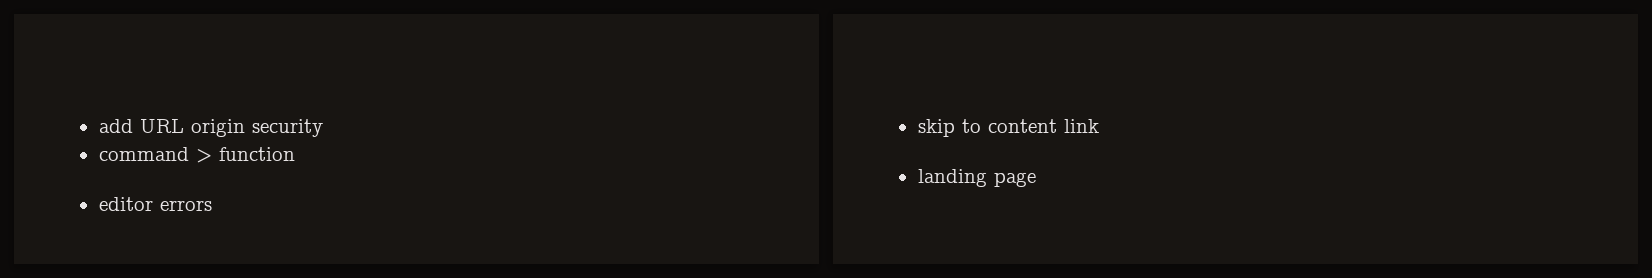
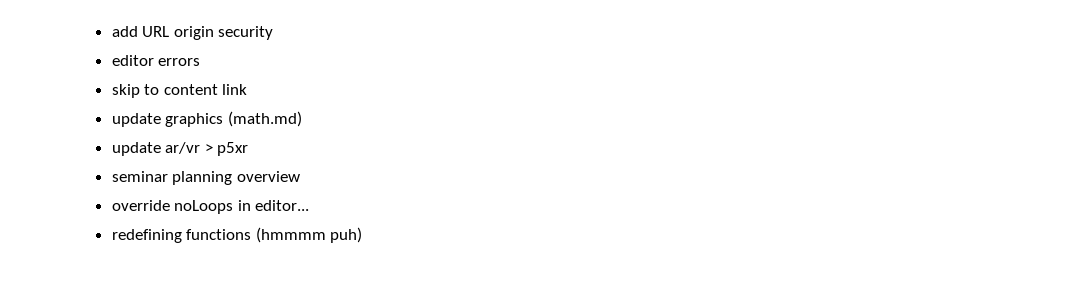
- command > function
- landing page
+ update graphics (math.md)
+ update ar/vr > p5xr
+ seminar planning overview
+ override noLoops in editor...
+ redefining functions (hmmmm puh)

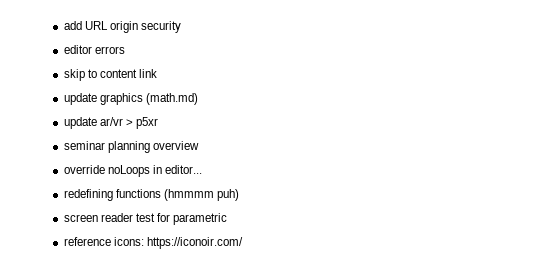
+ screen reader test for parametric
+ reference icons: https://iconoir.com/

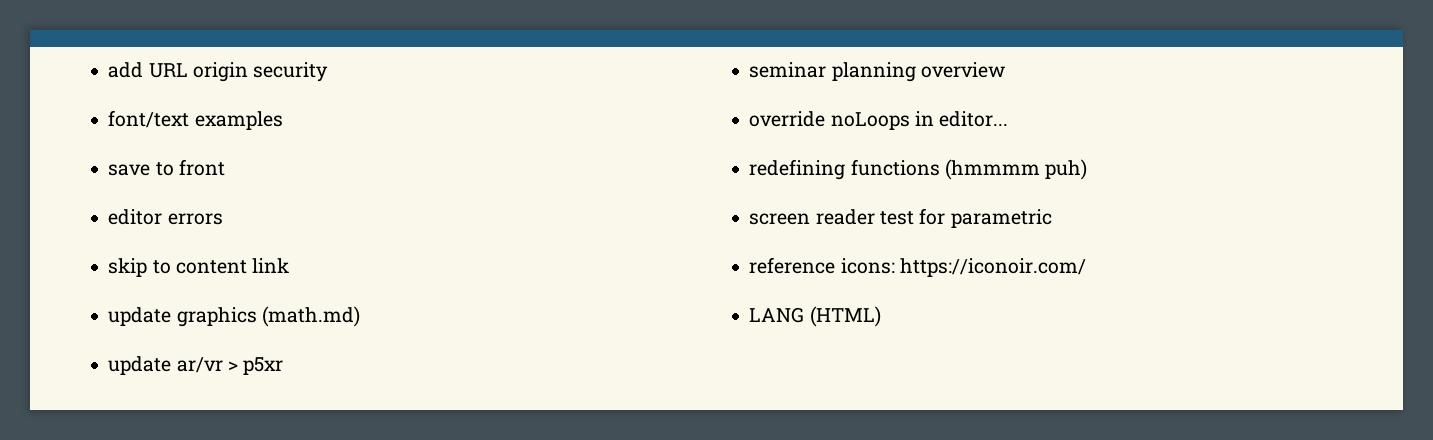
+ font/text examples
+ save to front
+ LANG (HTML)

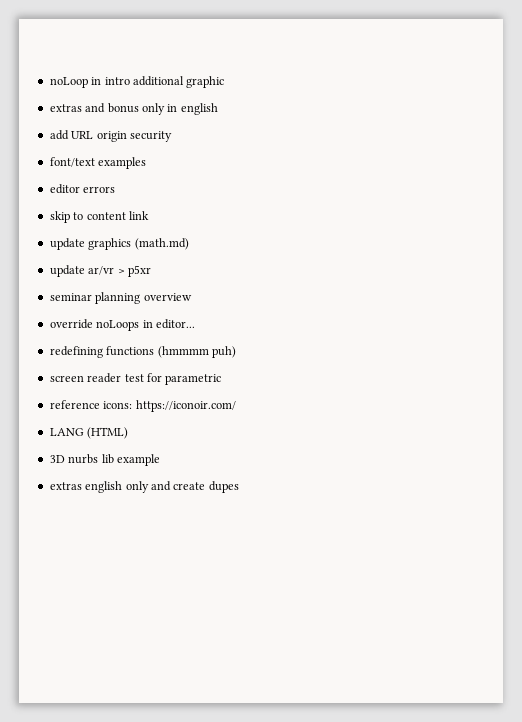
+ noLoop in intro additional graphic
+ extras and bonus only in english
- save to front
+ 3D nurbs lib example
+ extras english only and create dupes

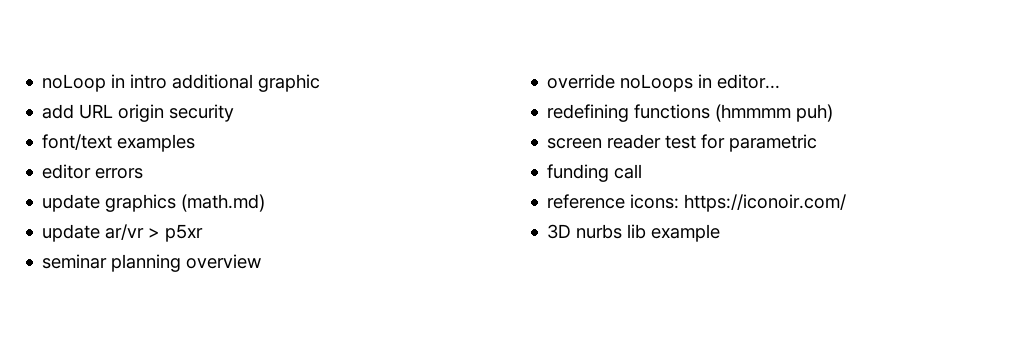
- extras and bonus only in english
- skip to content link
+ funding call
- LANG (HTML)
- extras english only and create dupes

